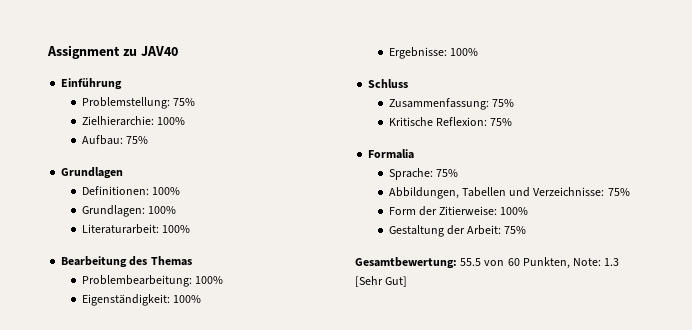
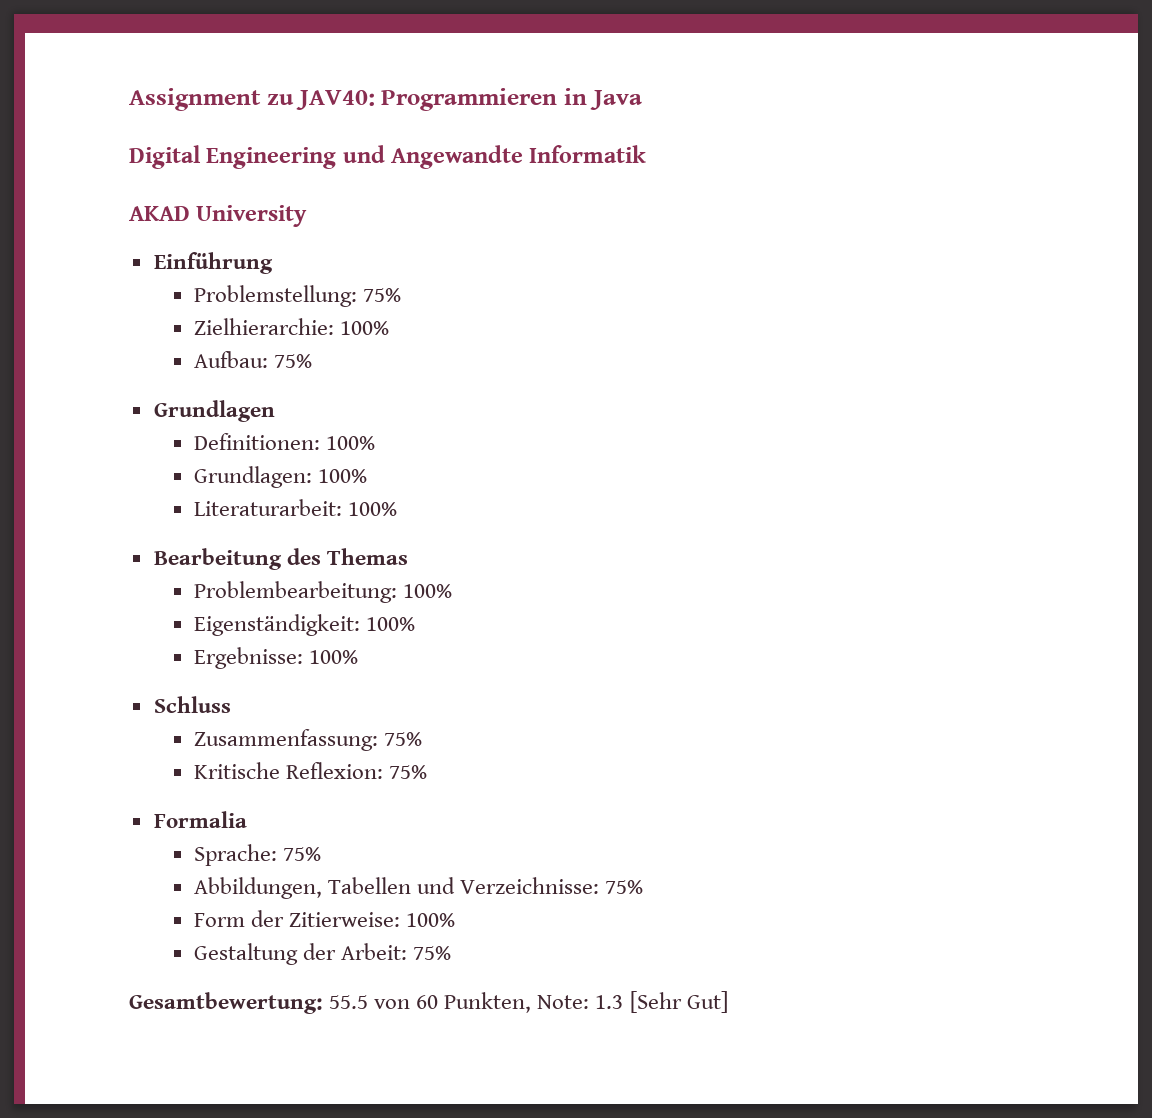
- Assignment zu JAV40
+ Assignment zu JAV40: Programmieren in Java
+ Digital Engineering und Angewandte Informatik
+ AKAD University

